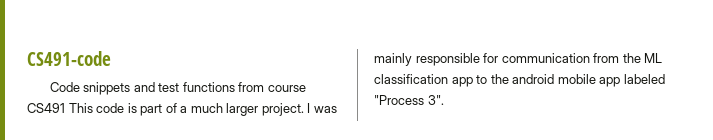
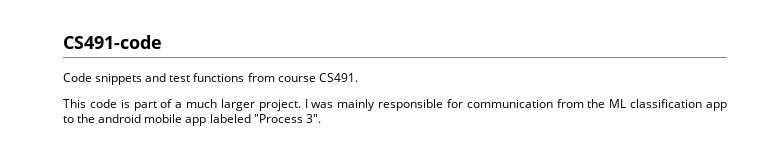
- Code snippets and test functions from course CS491 This code is part of a much larger project.
+ Code snippets and test functions from course CS491.
+ This code is part of a much larger project.

